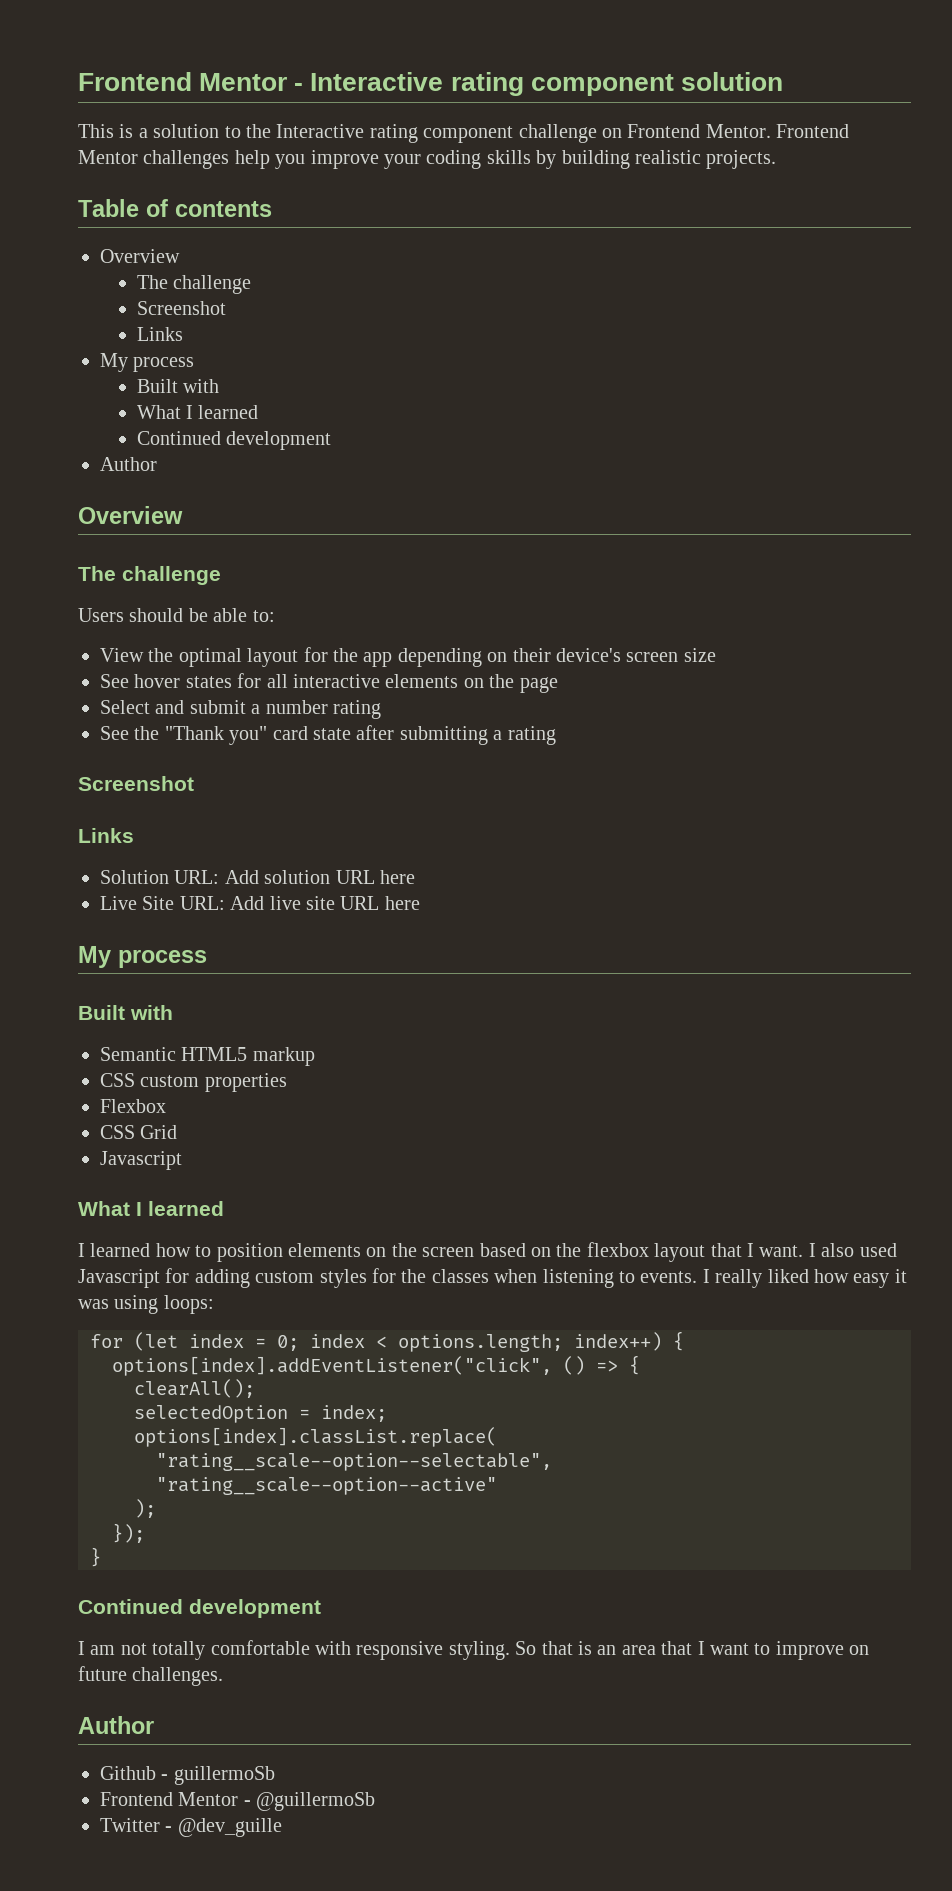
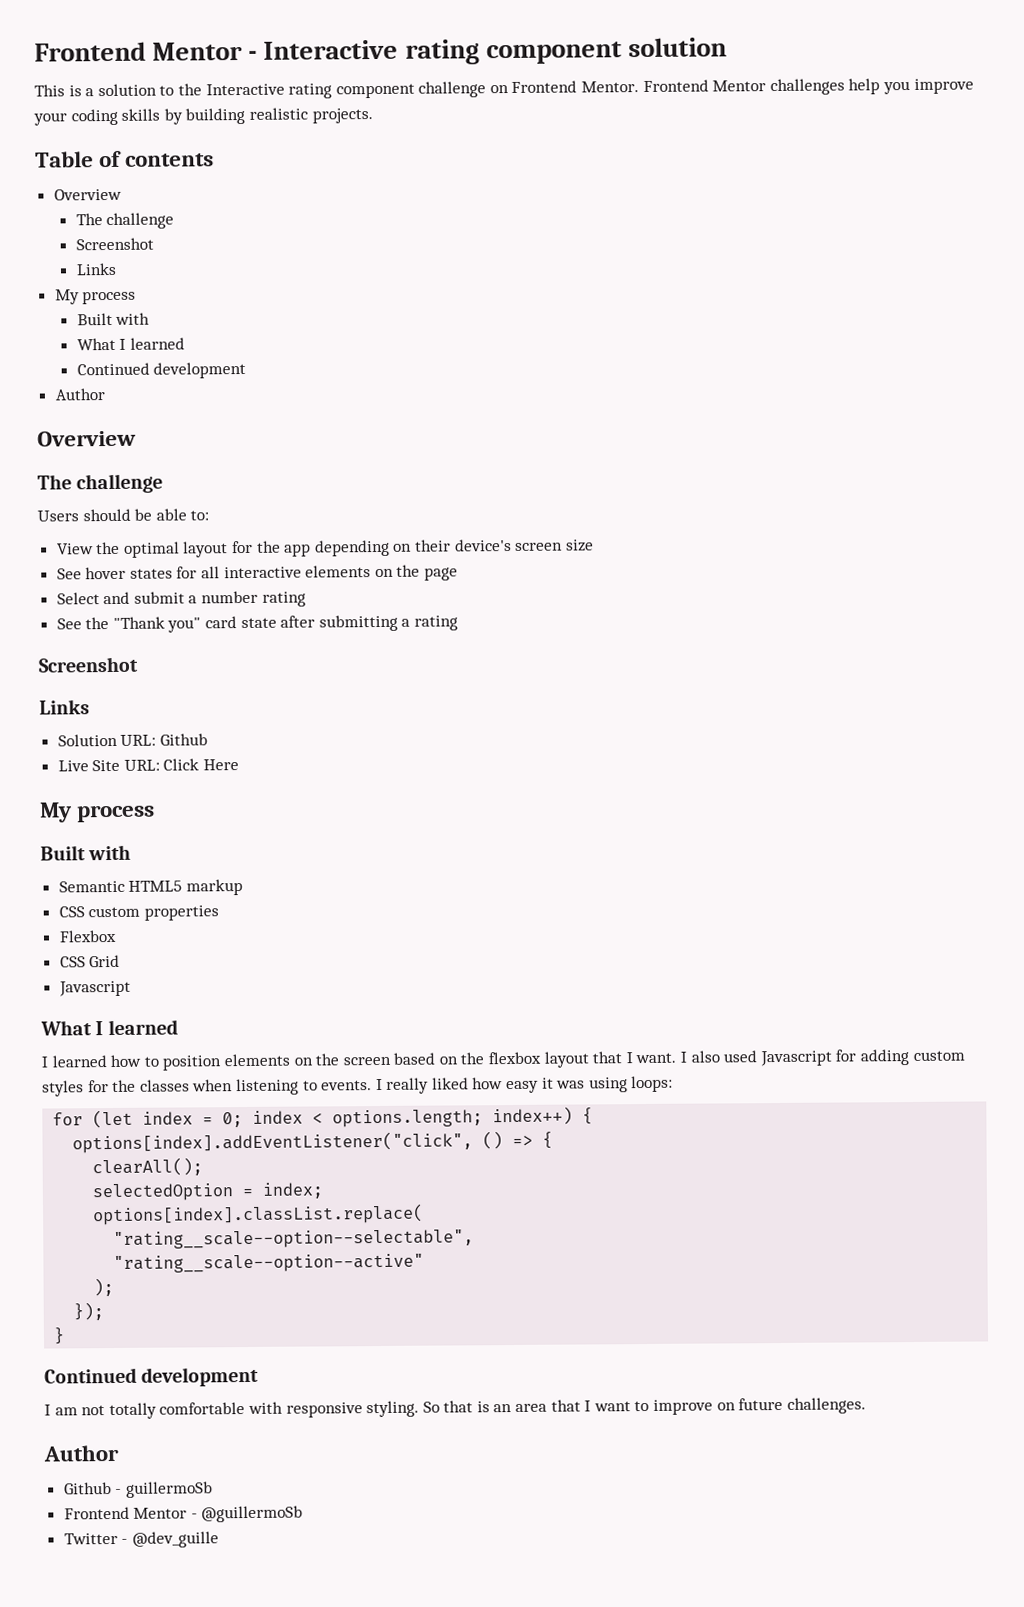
- Solution URL: Add solution URL here
+ Solution URL: Github
- Live Site URL: Add live site URL here
+ Live Site URL: Click Here

